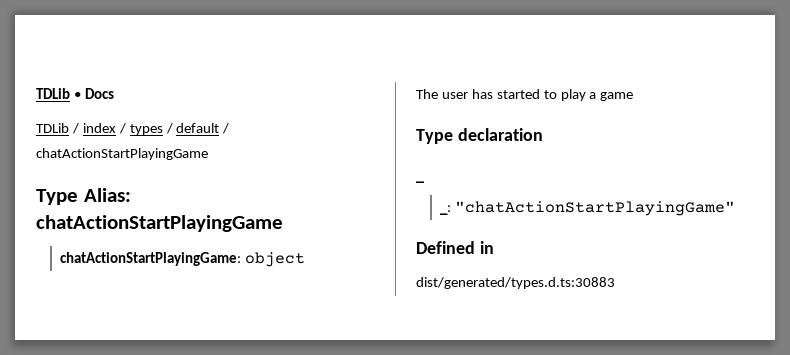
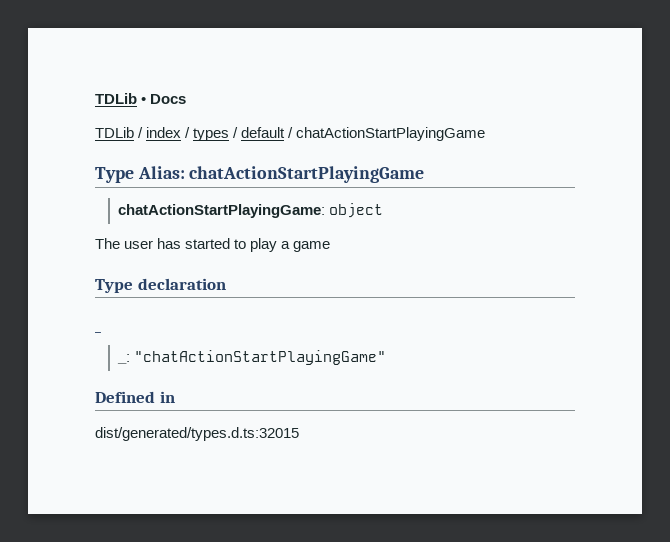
- dist/generated/types.d.ts:30883
+ dist/generated/types.d.ts:32015

